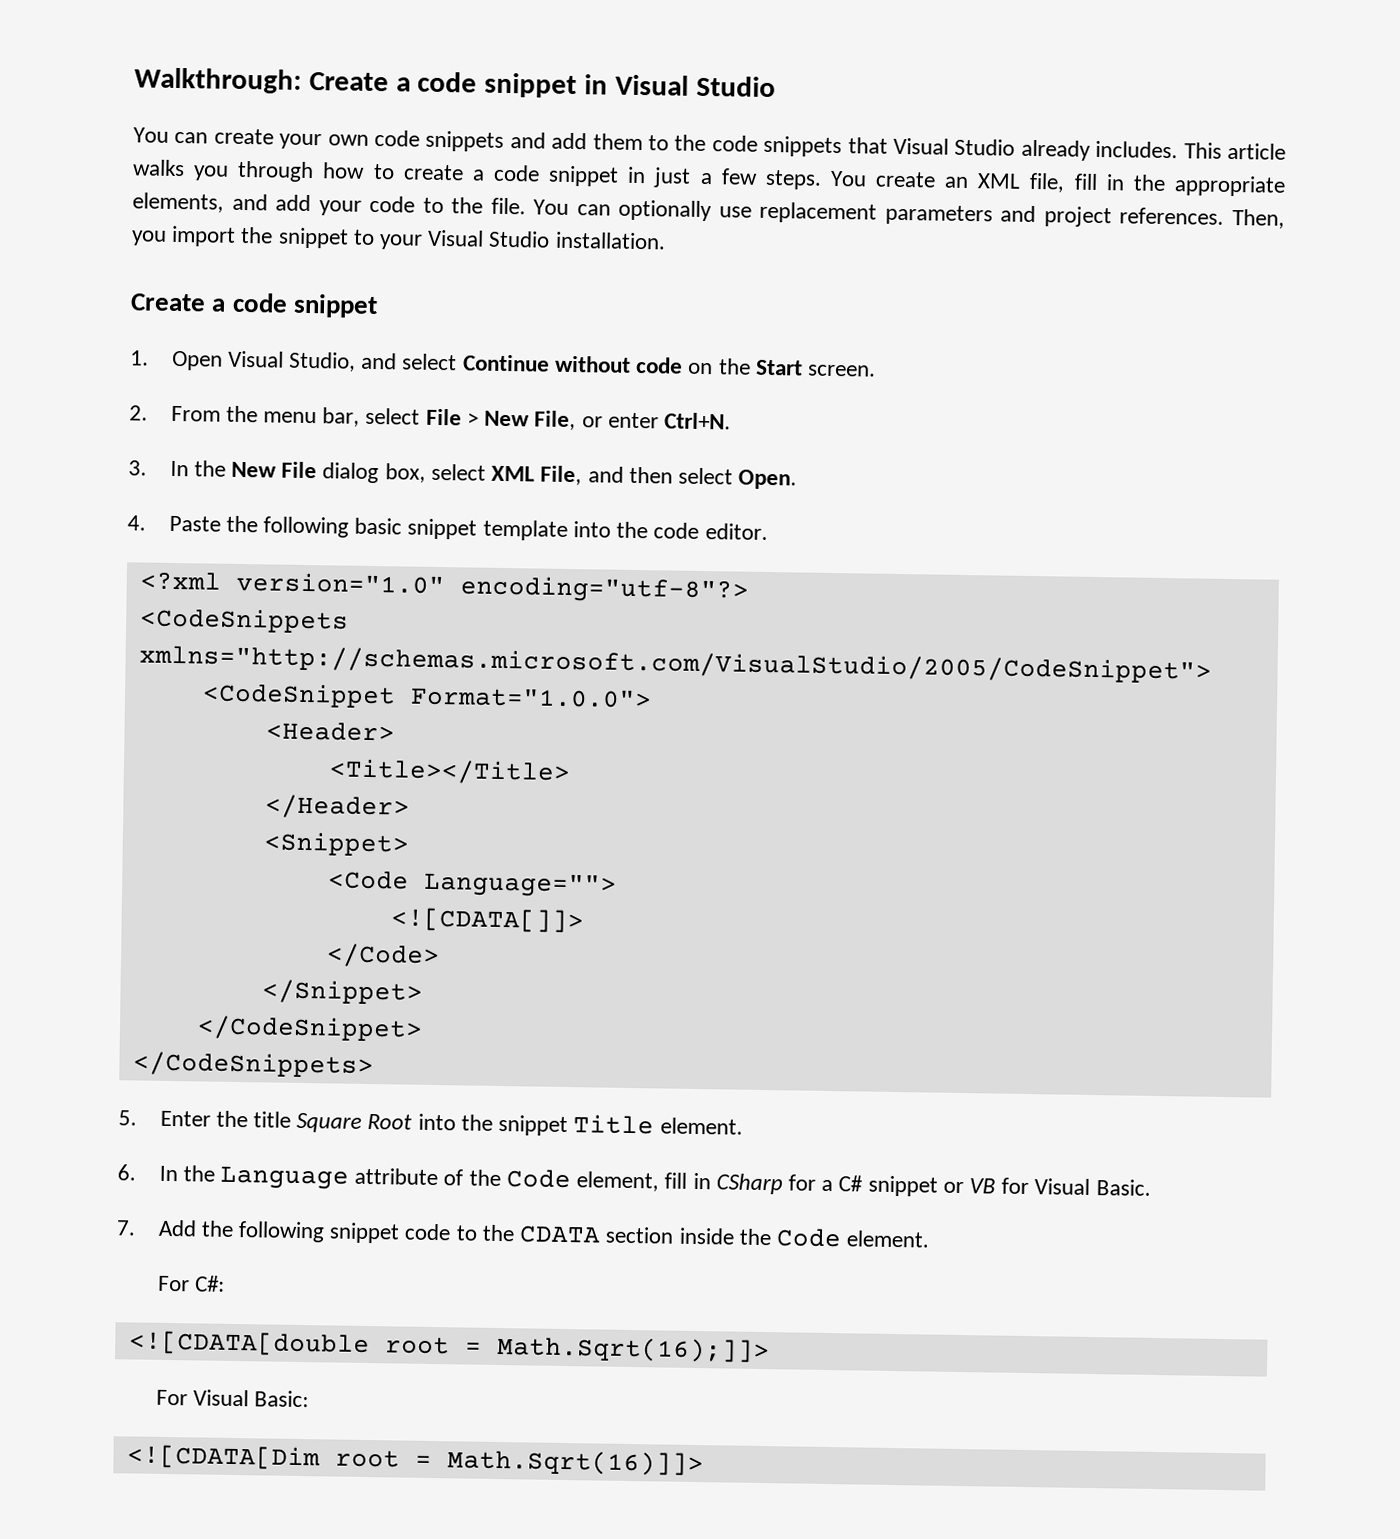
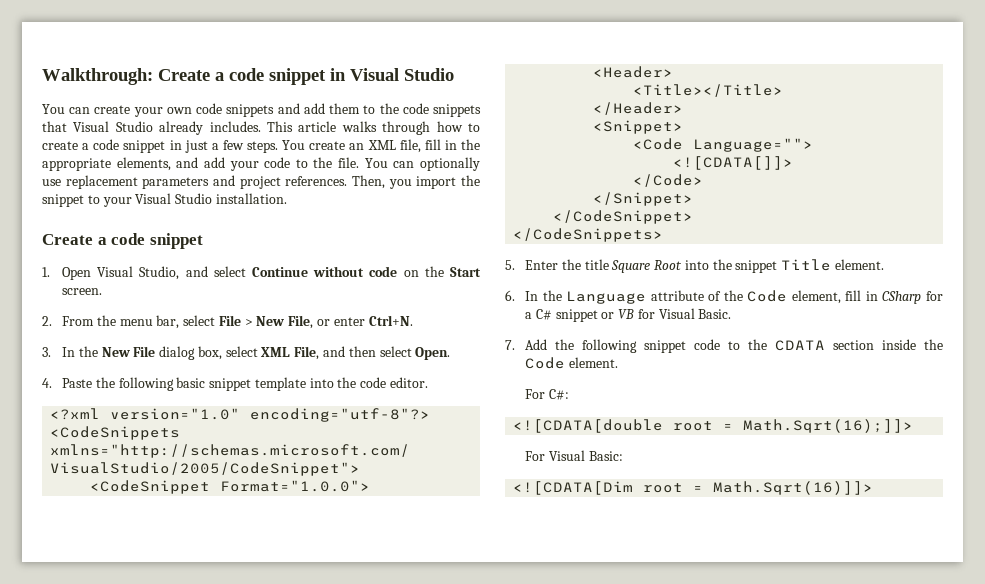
- This article walks you through how to create a code snippet in just a few steps.
+ This article walks through how to create a code snippet in just a few steps.

